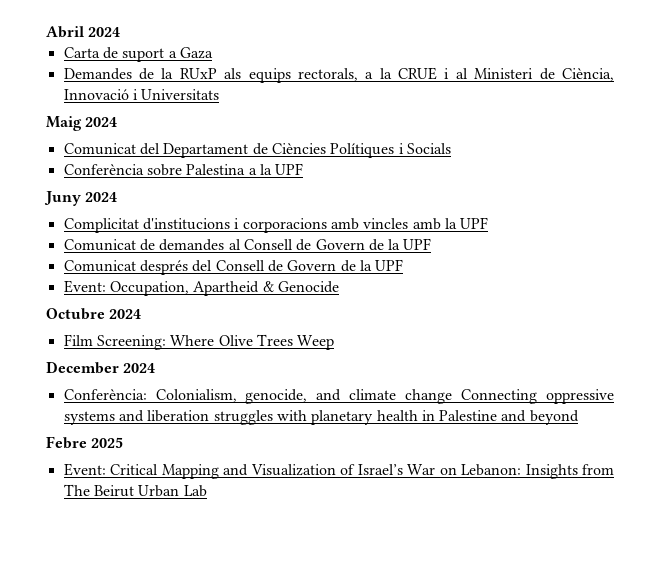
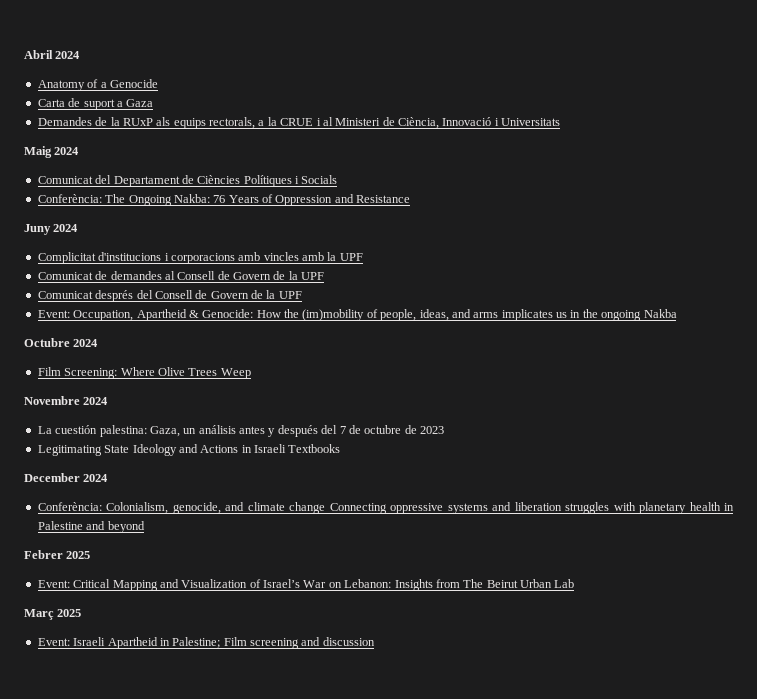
+ Anatomy of a Genocide
- Conferència sobre Palestina a la UPF
+ Conferència: The Ongoing Nakba: 76 Years of Oppression and Resistance
- Event: Occupation, Apartheid & Genocide
+ Event: Occupation, Apartheid & Genocide: How the (im)mobility of people, ideas, and arms implicates us in the ongoing Nakba
+ Novembre 2024
+ La cuestión palestina: Gaza, un análisis antes y después del 7 de octubre de 2023
+ Legitimating State Ideology and Actions in Israeli Textbooks
- Febre 2025
+ Febrer 2025
+ Març 2025
+ Event: Israeli Apartheid in Palestine; Film screening and discussion

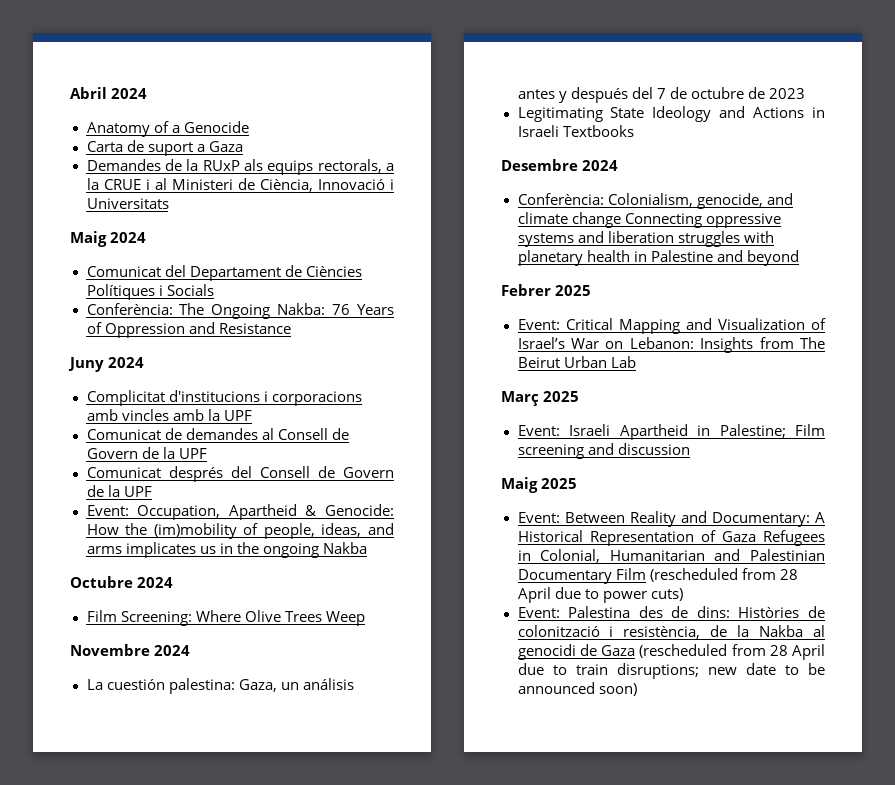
- December 2024
+ Desembre 2024
+ Maig 2025
+ Event: Between Reality and Documentary: A Historical Representation of Gaza Refugees in Colonial, Humanitarian and Palestinian Documentary Film (rescheduled from 28 April due to power cuts)
+ Event: Palestina des de dins: Històries de colonització i resistència, de la Nakba al genocidi de Gaza (rescheduled from 28 April due to train disruptions; new date to be announced soon)

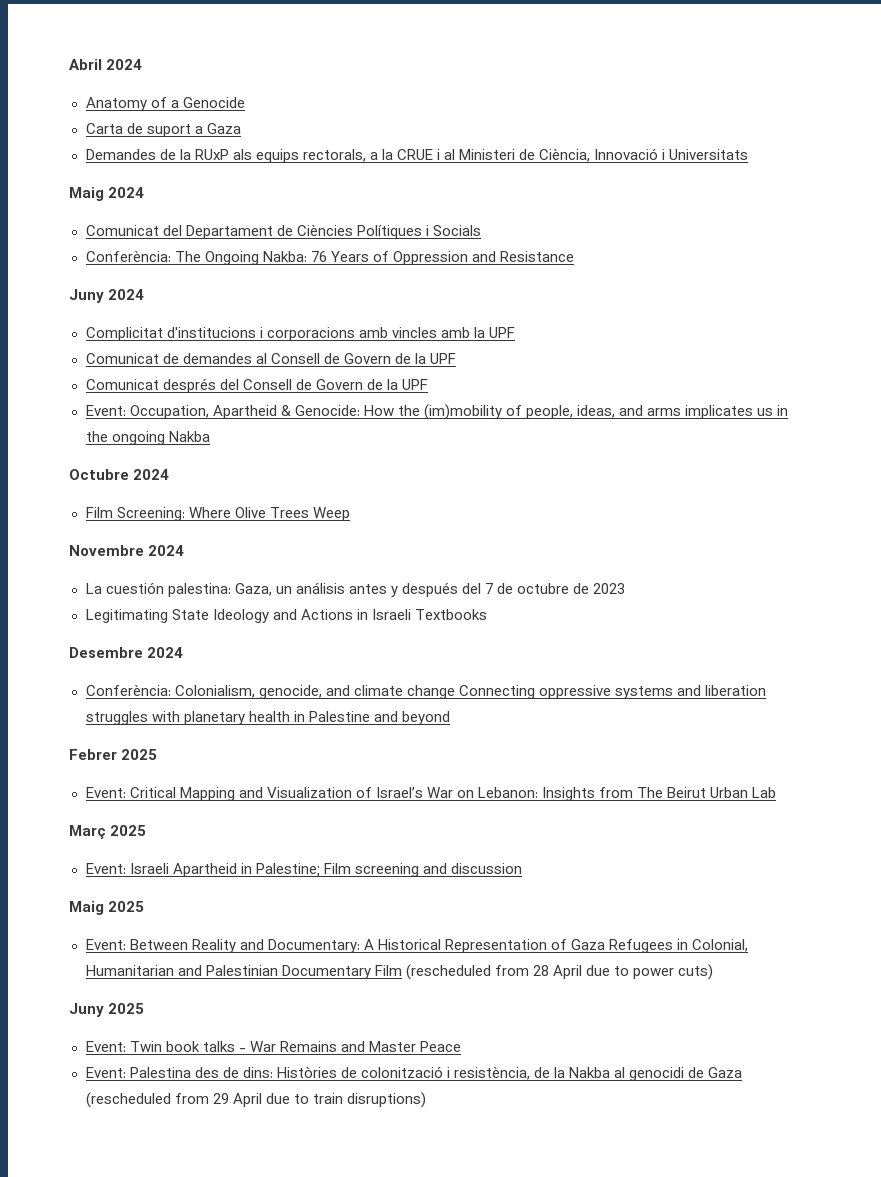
+ Juny 2025
+ Event: Twin book talks - War Remains and Master Peace
- Event: Palestina des de dins: Històries de colonització i resistència, de la Nakba al genocidi de Gaza (rescheduled from 28 April due to train disruptions; new date to be announced soon)
+ Event: Palestina des de dins: Històries de colonització i resistència, de la Nakba al genocidi de Gaza (rescheduled from 29 April due to train disruptions)

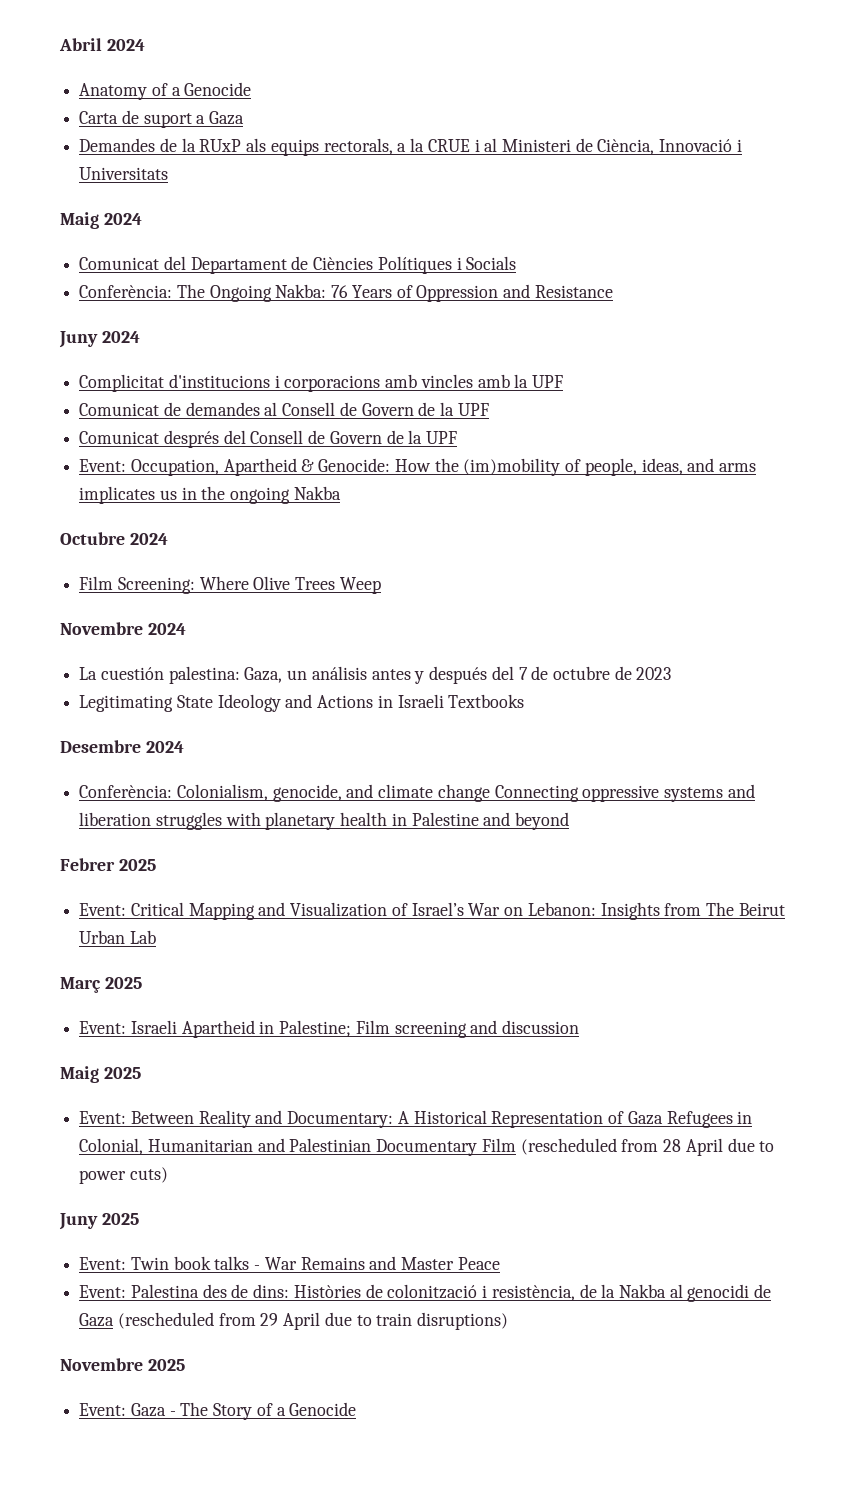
+ Novembre 2025
+ Event: Gaza - The Story of a Genocide

